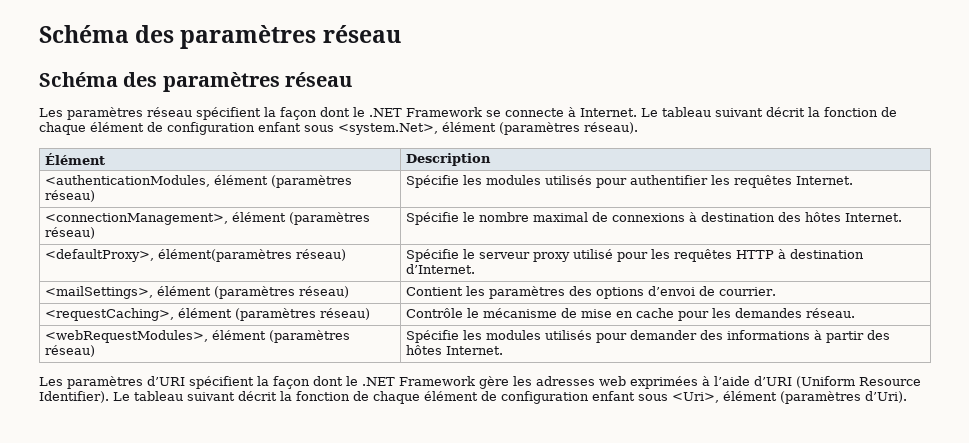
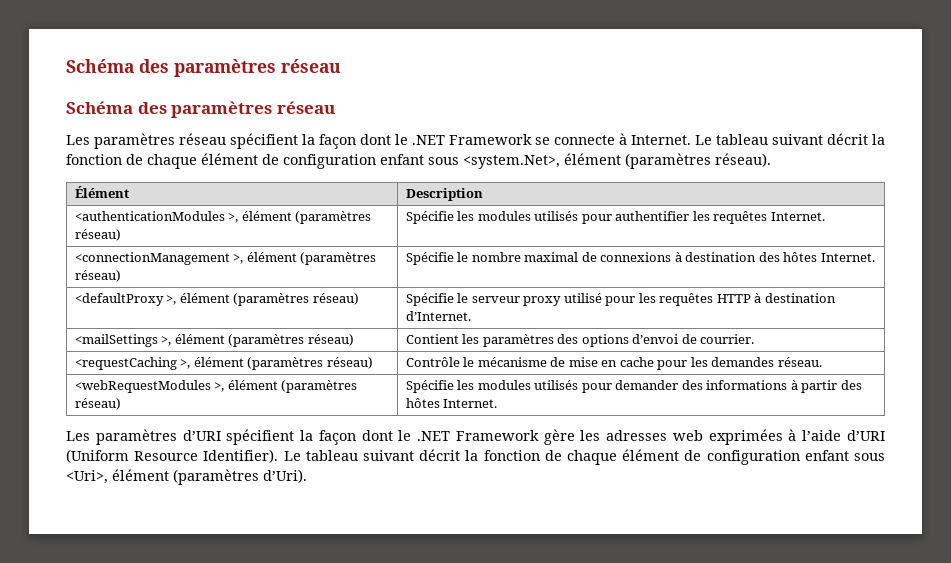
- <authenticationModules, élément (paramètres réseau) | Spécifie les modules utilisés pour authentifier les requêtes Internet.
+ <authenticationModules >, élément (paramètres réseau) | Spécifie les modules utilisés pour authentifier les requêtes Internet.
- <connectionManagement>, élément (paramètres réseau) | Spécifie le nombre maximal de connexions à destination des hôtes Internet.
+ <connectionManagement >, élément (paramètres réseau) | Spécifie le nombre maximal de connexions à destination des hôtes Internet.
- <defaultProxy>, élément(paramètres réseau) | Spécifie le serveur proxy utilisé pour les requêtes HTTP à destination d’Internet.
+ <defaultProxy >, élément (paramètres réseau) | Spécifie le serveur proxy utilisé pour les requêtes HTTP à destination d’Internet.
- <mailSettings>, élément (paramètres réseau) | Contient les paramètres des options d’envoi de courrier.
+ <mailSettings >, élément (paramètres réseau) | Contient les paramètres des options d’envoi de courrier.
- <requestCaching>, élément (paramètres réseau) | Contrôle le mécanisme de mise en cache pour les demandes réseau.
+ <requestCaching >, élément (paramètres réseau) | Contrôle le mécanisme de mise en cache pour les demandes réseau.
- <webRequestModules>, élément (paramètres réseau) | Spécifie les modules utilisés pour demander des informations à partir des hôtes Internet.
+ <webRequestModules >, élément (paramètres réseau) | Spécifie les modules utilisés pour demander des informations à partir des hôtes Internet.

